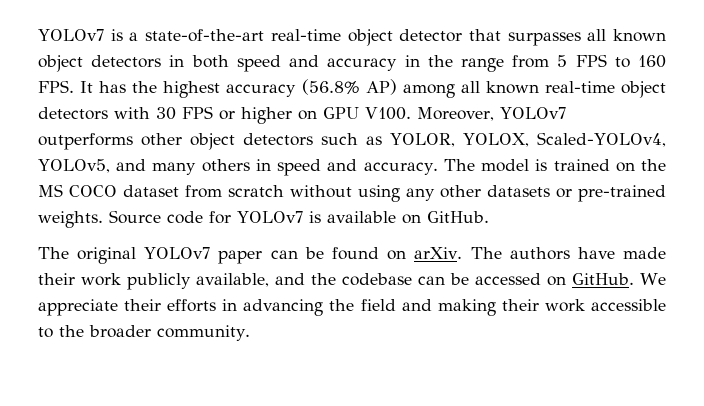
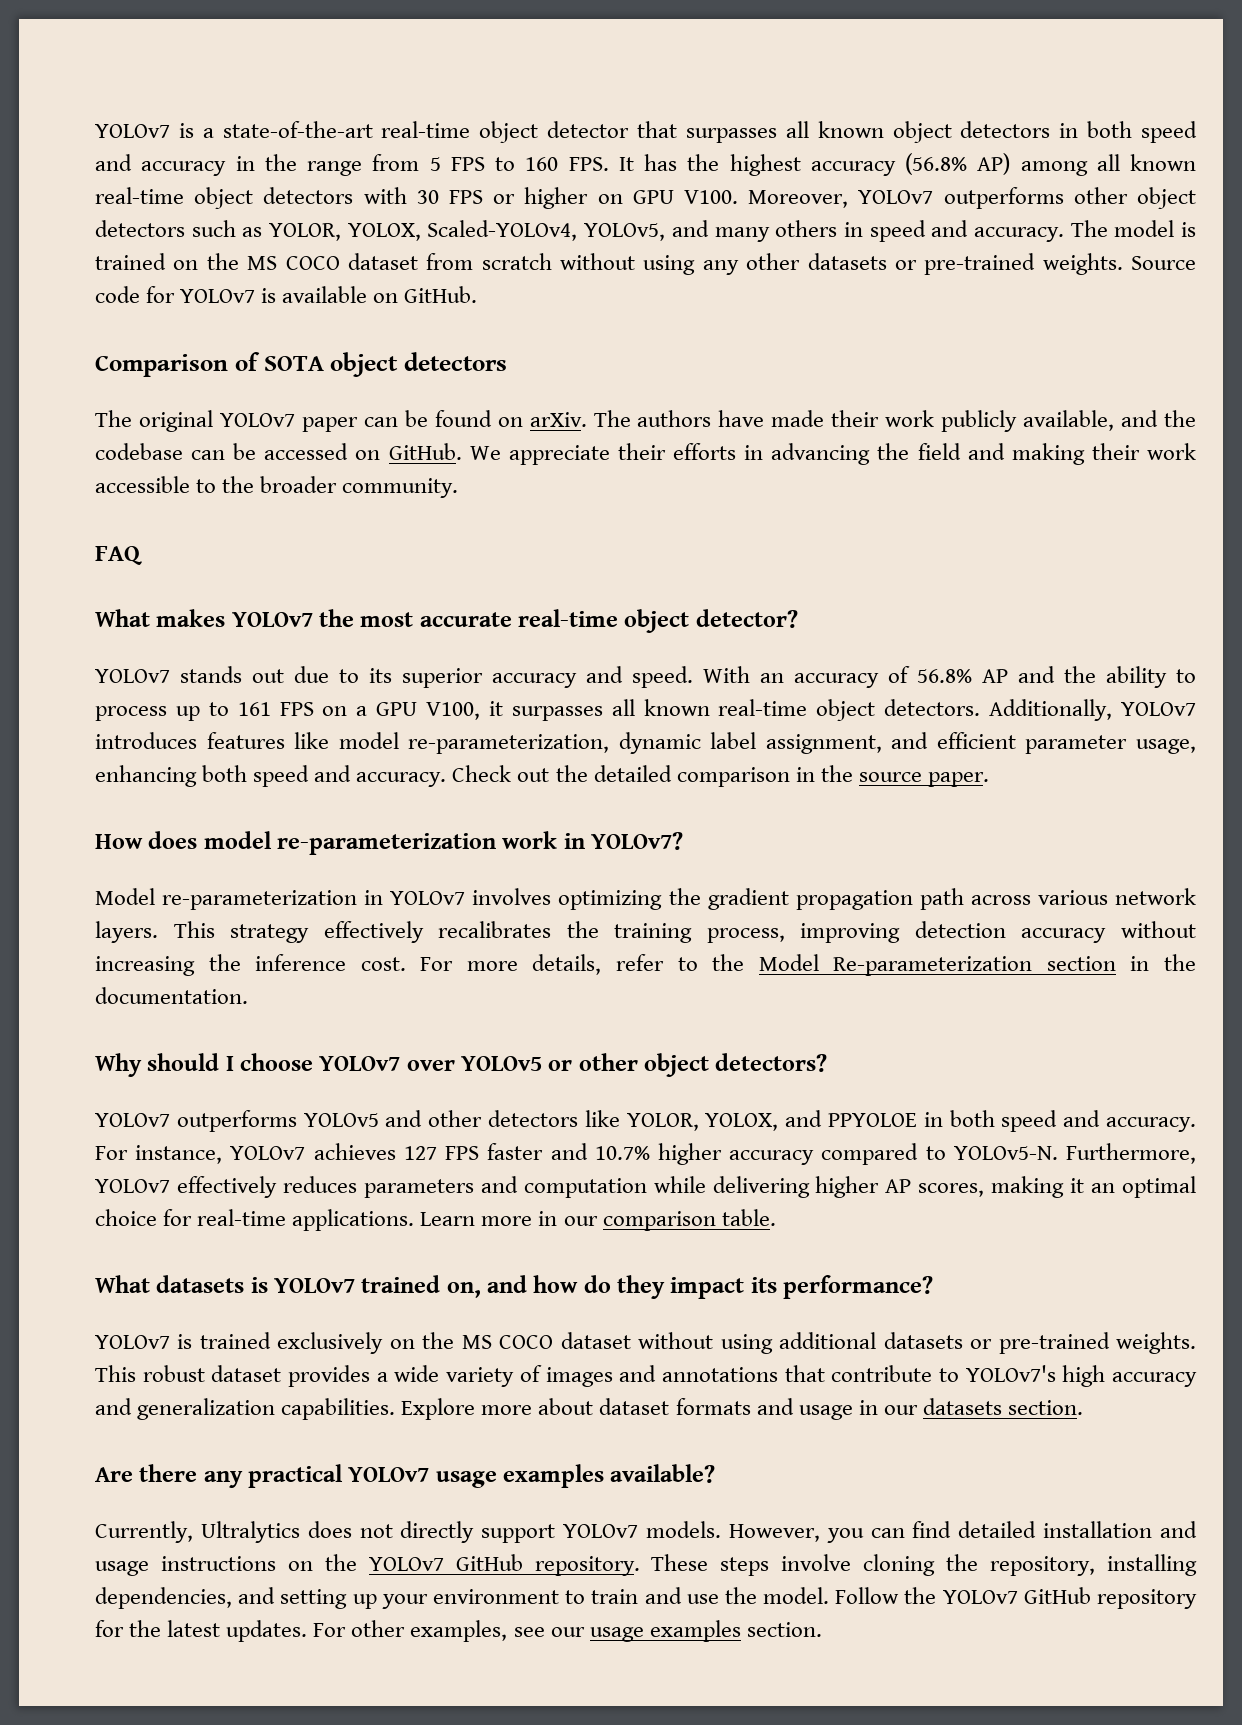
+ Comparison of SOTA object detectors
+ FAQ
+ What makes YOLOv7 the most accurate real-time object detector?
+ YOLOv7 stands out due to its superior accuracy and speed. With an accuracy of 56.8% AP and the ability to process up to 161 FPS on a GPU V100, it surpasses all known real-time object detectors. Additionally, YOLOv7 introduces features like model re-parameterization, dynamic label assignment, and efficient parameter usage, enhancing both speed and accuracy. Check out the detailed comparison in the source paper.
+ How does model re-parameterization work in YOLOv7?
+ Model re-parameterization in YOLOv7 involves optimizing the gradient propagation path across various network layers. This strategy effectively recalibrates the training process, improving detection accuracy without increasing the inference cost. For more details, refer to the Model Re-parameterization section in the documentation.
+ Why should I choose YOLOv7 over YOLOv5 or other object detectors?
+ YOLOv7 outperforms YOLOv5 and other detectors like YOLOR, YOLOX, and PPYOLOE in both speed and accuracy. For instance, YOLOv7 achieves 127 FPS faster and 10.7% higher accuracy compared to YOLOv5-N. Furthermore, YOLOv7 effectively reduces parameters and computation while delivering higher AP scores, making it an optimal choice for real-time applications. Learn more in our comparison table.
+ What datasets is YOLOv7 trained on, and how do they impact its performance?
+ YOLOv7 is trained exclusively on the MS COCO dataset without using additional datasets or pre-trained weights. This robust dataset provides a wide variety of images and annotations that contribute to YOLOv7's high accuracy and generalization capabilities. Explore more about dataset formats and usage in our datasets section.
+ Are there any practical YOLOv7 usage examples available?
+ Currently, Ultralytics does not directly support YOLOv7 models. However, you can find detailed installation and usage instructions on the YOLOv7 GitHub repository. These steps involve cloning the repository, installing dependencies, and setting up your environment to train and use the model. Follow the YOLOv7 GitHub repository for the latest updates. For other examples, see our usage examples section.

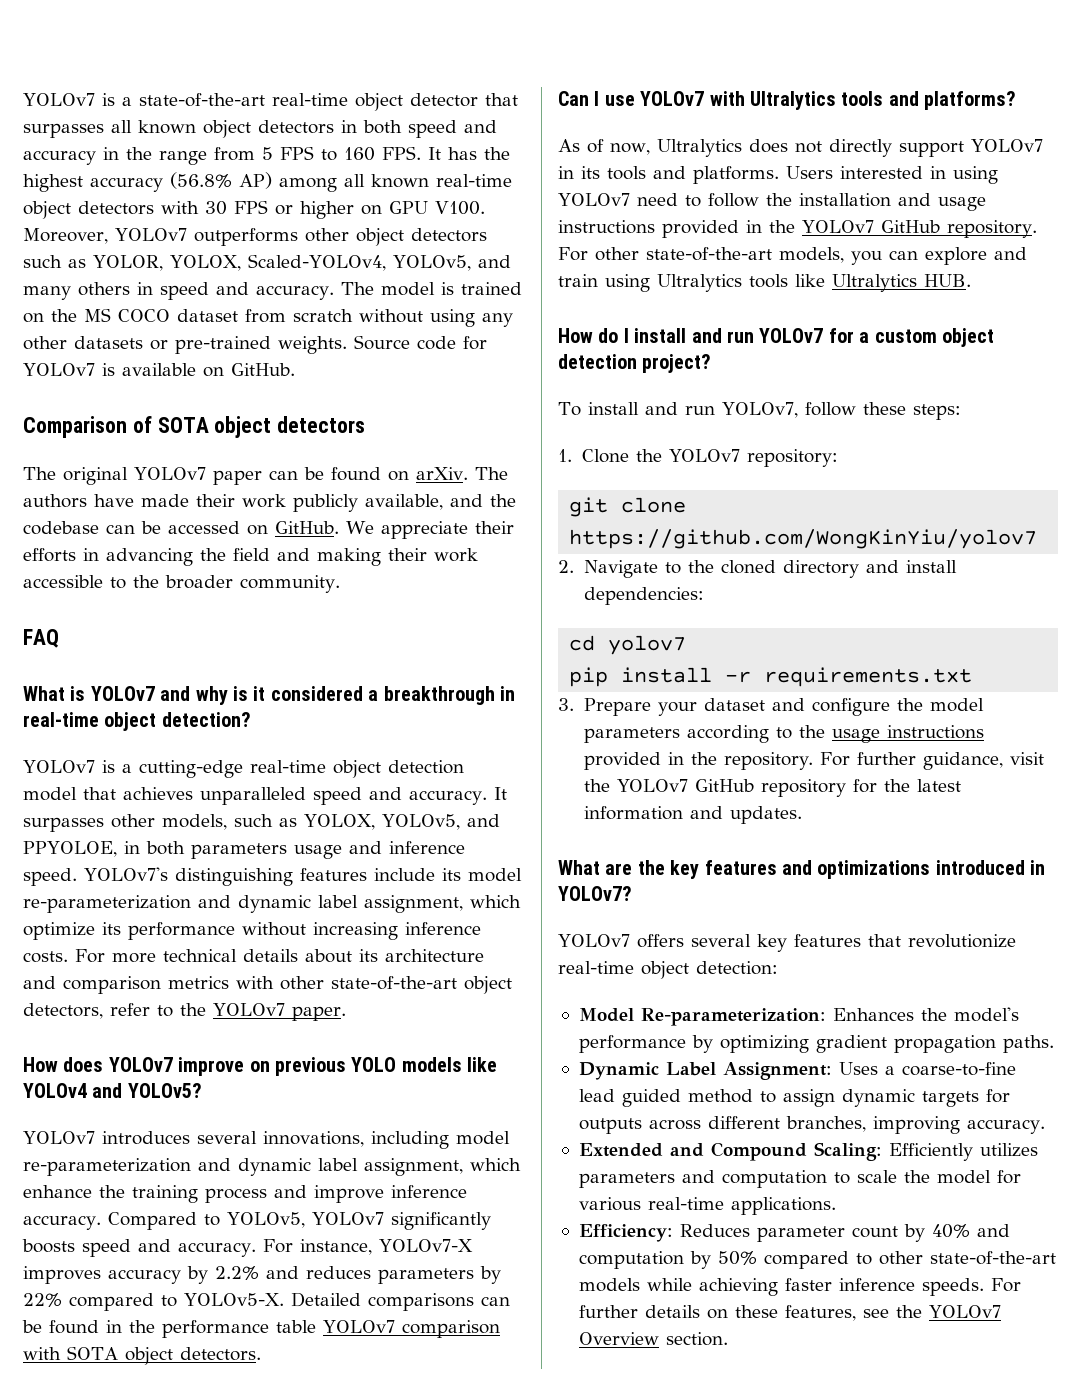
- What makes YOLOv7 the most accurate real-time object detector?
- YOLOv7 stands out due to its superior accuracy and speed. With an accuracy of 56.8% AP and the ability to process up to 161 FPS on a GPU V100, it surpasses all known real-time object detectors. Additionally, YOLOv7 introduces features like model re-parameterization, dynamic label assignment, and efficient parameter usage, enhancing both speed and accuracy. Check out the detailed comparison in the source paper.
- How does model re-parameterization work in YOLOv7?
- Model re-parameterization in YOLOv7 involves optimizing the gradient propagation path across various network layers. This strategy effectively recalibrates the training process, improving detection accuracy without increasing the inference cost. For more details, refer to the Model Re-parameterization section in the documentation.
- Why should I choose YOLOv7 over YOLOv5 or other object detectors?
- YOLOv7 outperforms YOLOv5 and other detectors like YOLOR, YOLOX, and PPYOLOE in both speed and accuracy.
+ What is YOLOv7 and why is it considered a breakthrough in real-time object detection?
+ YOLOv7 is a cutting-edge real-time object detection model that achieves unparalleled speed and accuracy. It surpasses other models, such as YOLOX, YOLOv5, and PPYOLOE, in both parameters usage and inference speed. YOLOv7's distinguishing features include its model re-parameterization and dynamic label assignment, which optimize its performance without increasing inference costs. For more technical details about its architecture and comparison metrics with other state-of-the-art object detectors, refer to the YOLOv7 paper.
+ How does YOLOv7 improve on previous YOLO models like YOLOv4 and YOLOv5?
+ YOLOv7 introduces several innovations, including model re-parameterization and dynamic label assignment, which enhance the training process and improve inference accuracy. Compared to YOLOv5, YOLOv7 significantly boosts speed and accuracy.
- For instance, YOLOv7 achieves 127 FPS faster and 10.7% higher accuracy compared to YOLOv5-N. Furthermore, YOLOv7 effectively reduces parameters and computation while delivering higher AP scores, making it an optimal choice for real-time applications. Learn more in our comparison table.
- What datasets is YOLOv7 trained on, and how do they impact its performance?
- YOLOv7 is trained exclusively on the MS COCO dataset without using additional datasets or pre-trained weights. This robust dataset provides a wide variety of images and annotations that contribute to YOLOv7's high accuracy and generalization capabilities. Explore more about dataset formats and usage in our datasets section.
- Are there any practical YOLOv7 usage examples available?
- Currently, Ultralytics does not directly support YOLOv7 models. However, you can find detailed installation and usage instructions on the YOLOv7 GitHub repository.
+ For instance, YOLOv7-X improves accuracy by 2.2% and reduces parameters by 22% compared to YOLOv5-X. Detailed comparisons can be found in the performance table YOLOv7 comparison with SOTA object detectors.
+ Can I use YOLOv7 with Ultralytics tools and platforms?
+ As of now, Ultralytics does not directly support YOLOv7 in its tools and platforms. Users interested in using YOLOv7 need to follow the installation and usage instructions provided in the YOLOv7 GitHub repository.
- These steps involve cloning the repository, installing dependencies, and setting up your environment to train and use the model. Follow the YOLOv7 GitHub repository for the latest updates. For other examples, see our usage examples section.
+ For other state-of-the-art models, you can explore and train using Ultralytics tools like Ultralytics HUB.
+ How do I install and run YOLOv7 for a custom object detection project?
+ To install and run YOLOv7, follow these steps:
+ 1. Clone the YOLOv7 repository:
+ git clone https://github.com/WongKinYiu/yolov7
+ 2. Navigate to the cloned directory and install dependencies:
+ cd yolov7
+ pip install -r requirements.txt
+ 3. Prepare your dataset and configure the model parameters according to the usage instructions provided in the repository. For further guidance, visit the YOLOv7 GitHub repository for the latest information and updates.
+ What are the key features and optimizations introduced in YOLOv7?
+ YOLOv7 offers several key features that revolutionize real-time object detection:
+ Model Re-parameterization: Enhances the model's performance by optimizing gradient propagation paths.
+ Dynamic Label Assignment: Uses a coarse-to-fine lead guided method to assign dynamic targets for outputs across different branches, improving accuracy.
+ Extended and Compound Scaling: Efficiently utilizes parameters and computation to scale the model for various real-time applications.
+ Efficiency: Reduces parameter count by 40% and computation by 50% compared to other state-of-the-art models while achieving faster inference speeds. For further details on these features, see the YOLOv7 Overview section.

